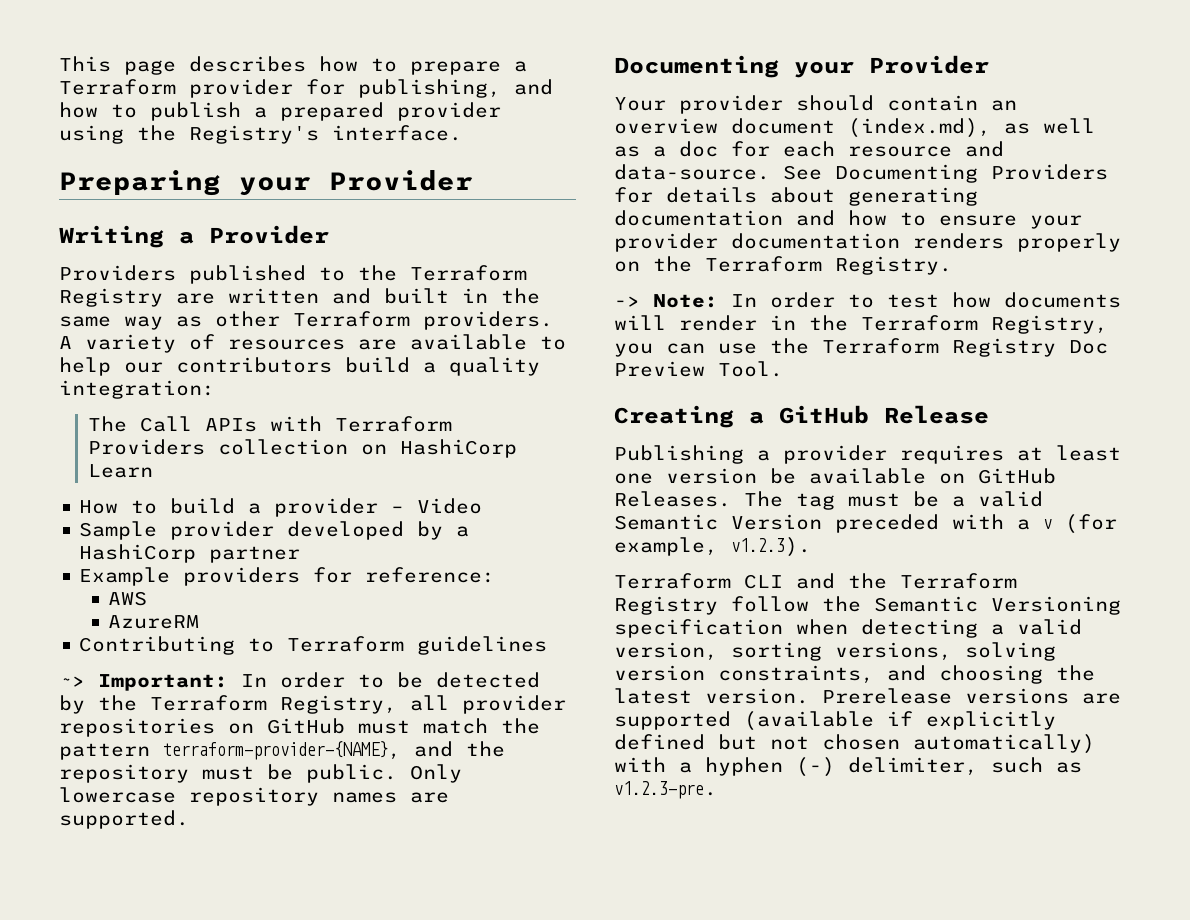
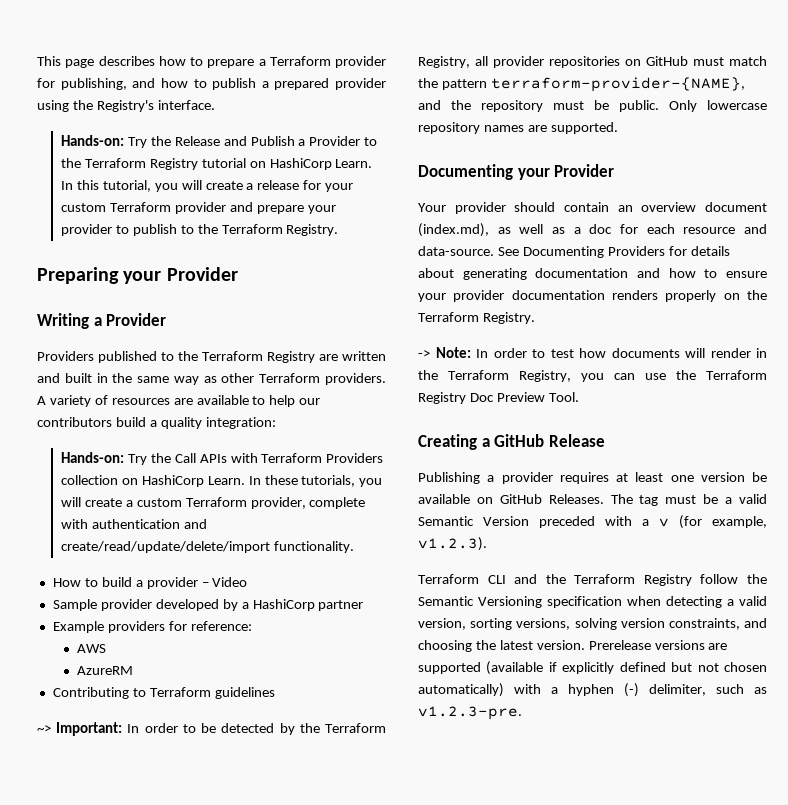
+ Hands-on: Try the Release and Publish a Provider to the Terraform Registry tutorial on HashiCorp Learn. In this tutorial, you will create a release for your custom Terraform provider and prepare your provider to publish to the Terraform Registry.
- The Call APIs with Terraform Providers collection on HashiCorp Learn
+ Hands-on: Try the Call APIs with Terraform Providers collection on HashiCorp Learn. In these tutorials, you will create a custom Terraform provider, complete with authentication and create/read/update/delete/import functionality.

